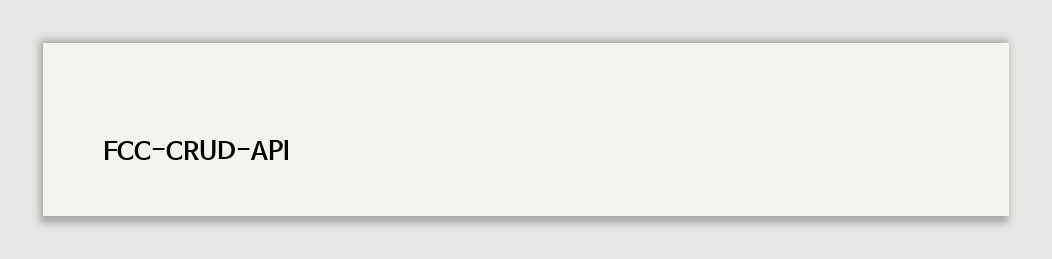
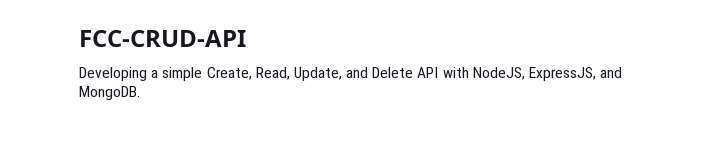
+ Developing a simple Create, Read, Update, and Delete API with NodeJS, ExpressJS, and MongoDB.

